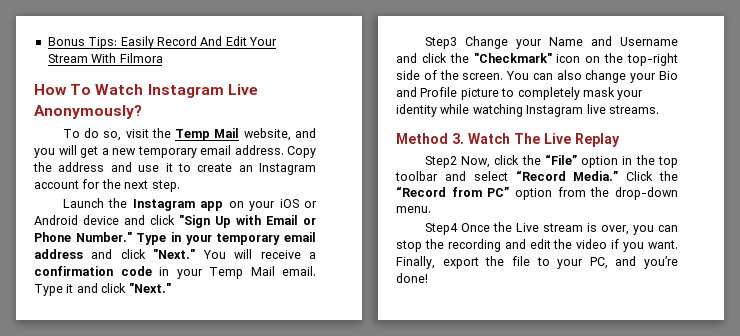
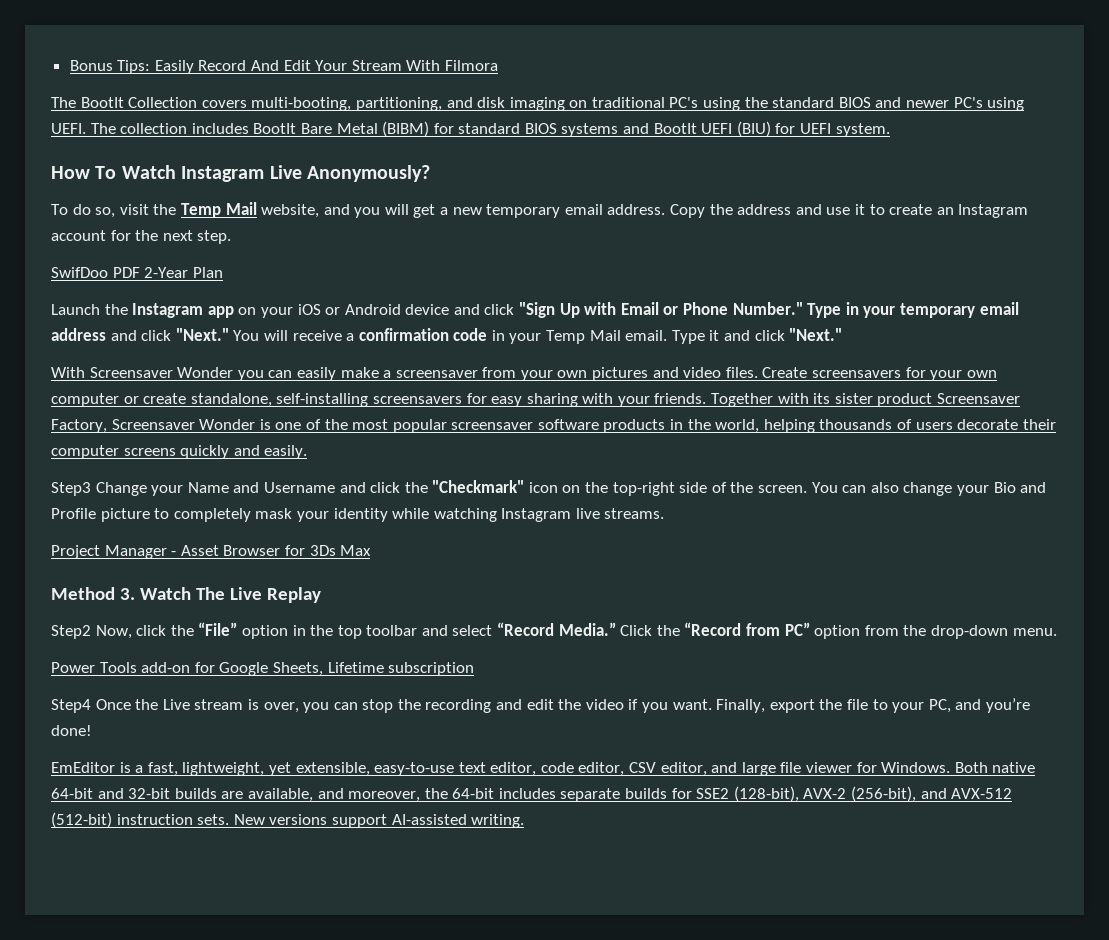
+ The BootIt Collection covers multi-booting, partitioning, and disk imaging on traditional PC's using the standard BIOS and newer PC's using UEFI. The collection includes BootIt Bare Metal (BIBM) for standard BIOS systems and BootIt UEFI (BIU) for UEFI system.
+ SwifDoo PDF 2-Year Plan
+ With Screensaver Wonder you can easily make a screensaver from your own pictures and video files. Create screensavers for your own computer or create standalone, self-installing screensavers for easy sharing with your friends. Together with its sister product Screensaver Factory, Screensaver Wonder is one of the most popular screensaver software products in the world, helping thousands of users decorate their computer screens quickly and easily.
+ Project Manager - Asset Browser for 3Ds Max
+ Power Tools add-on for Google Sheets, Lifetime subscription
+ EmEditor is a fast, lightweight, yet extensible, easy-to-use text editor, code editor, CSV editor, and large file viewer for Windows. Both native 64-bit and 32-bit builds are available, and moreover, the 64-bit includes separate builds for SSE2 (128-bit), AVX-2 (256-bit), and AVX-512 (512-bit) instruction sets. New versions support AI-assisted writing.

